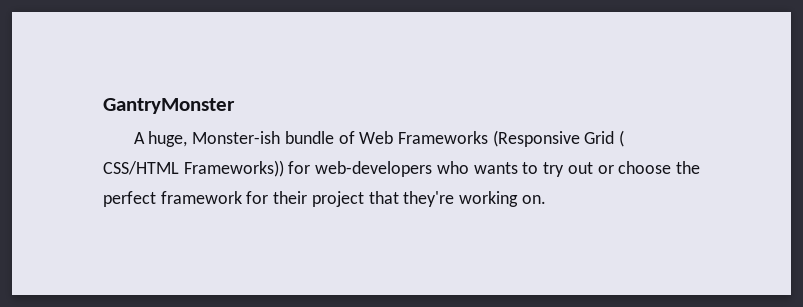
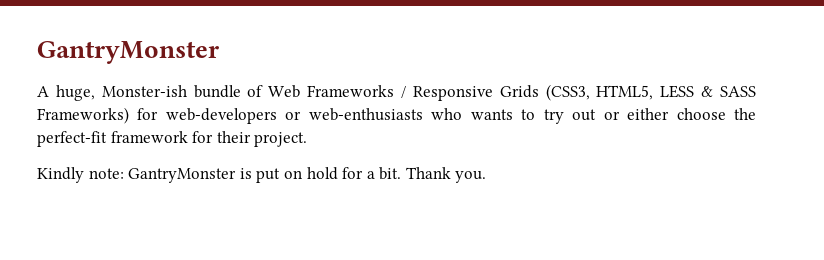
- A huge, Monster-ish bundle of Web Frameworks (Responsive Grid ( CSS/HTML Frameworks)) for web-developers who wants to try out or choose the perfect framework for their project that they're working on.
+ A huge, Monster-ish bundle of Web Frameworks / Responsive Grids (CSS3, HTML5, LESS & SASS Frameworks) for web-developers or web-enthusiasts who wants to try out or either choose the perfect-fit framework for their project.
+ Kindly note: GantryMonster is put on hold for a bit. Thank you.

